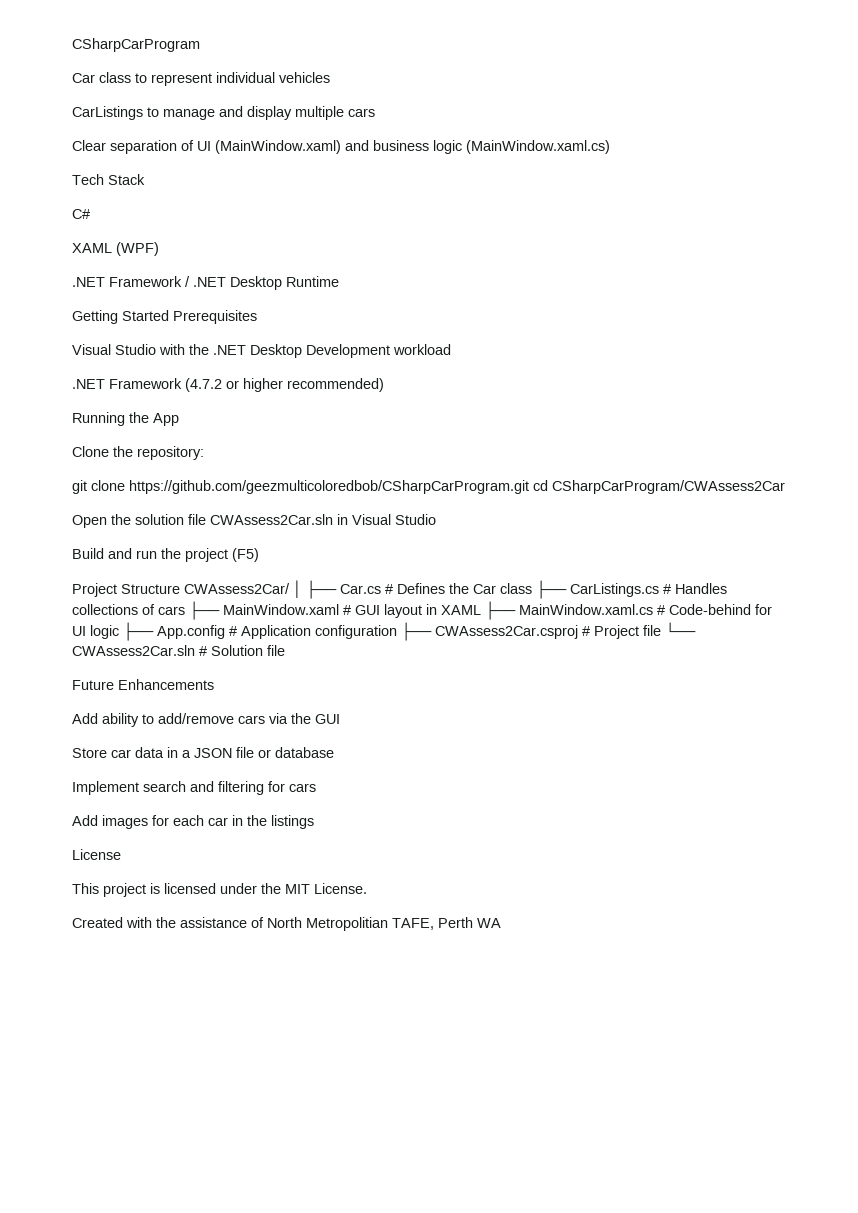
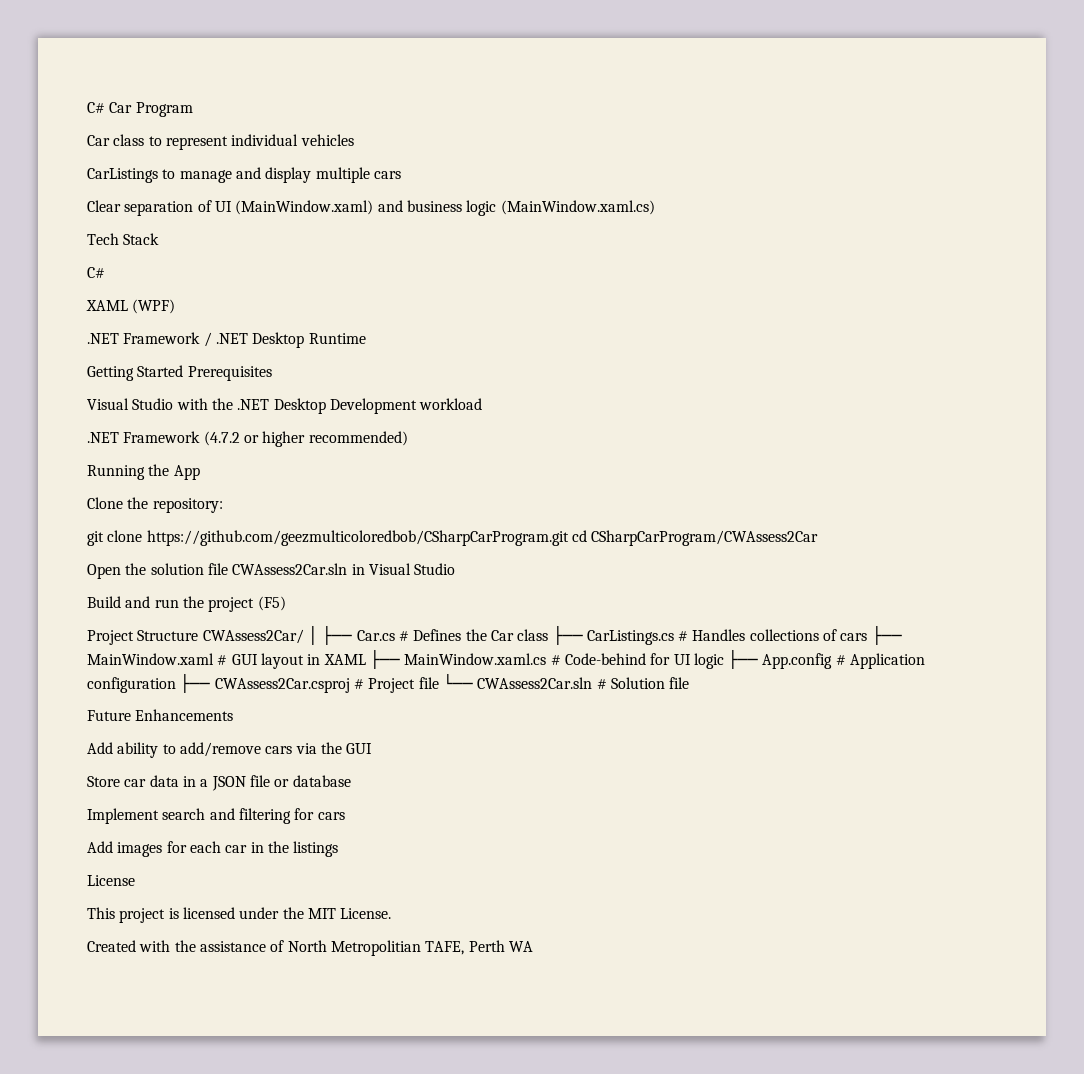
- CSharpCarProgram
+ C# Car Program

